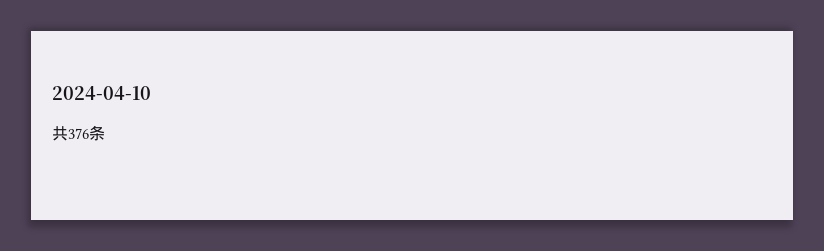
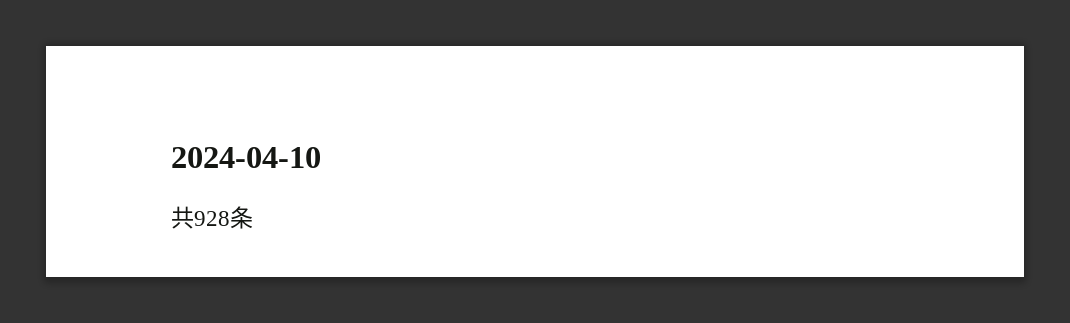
- 共376条
+ 共928条

